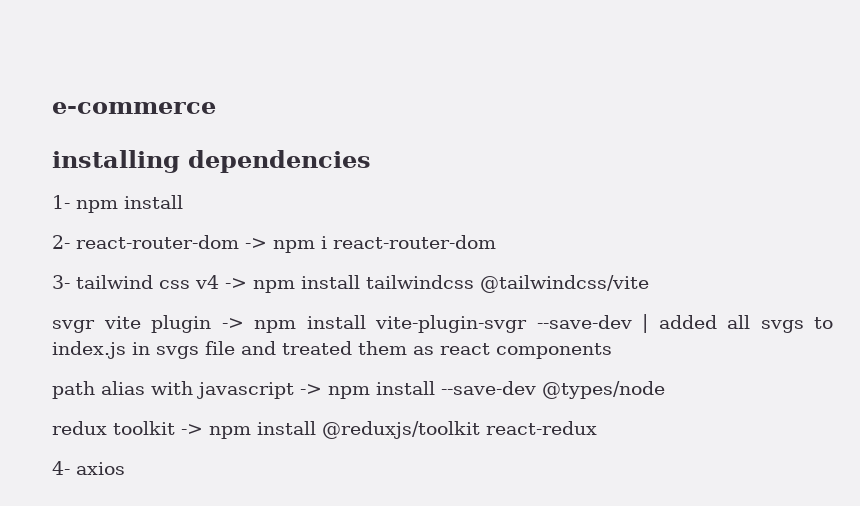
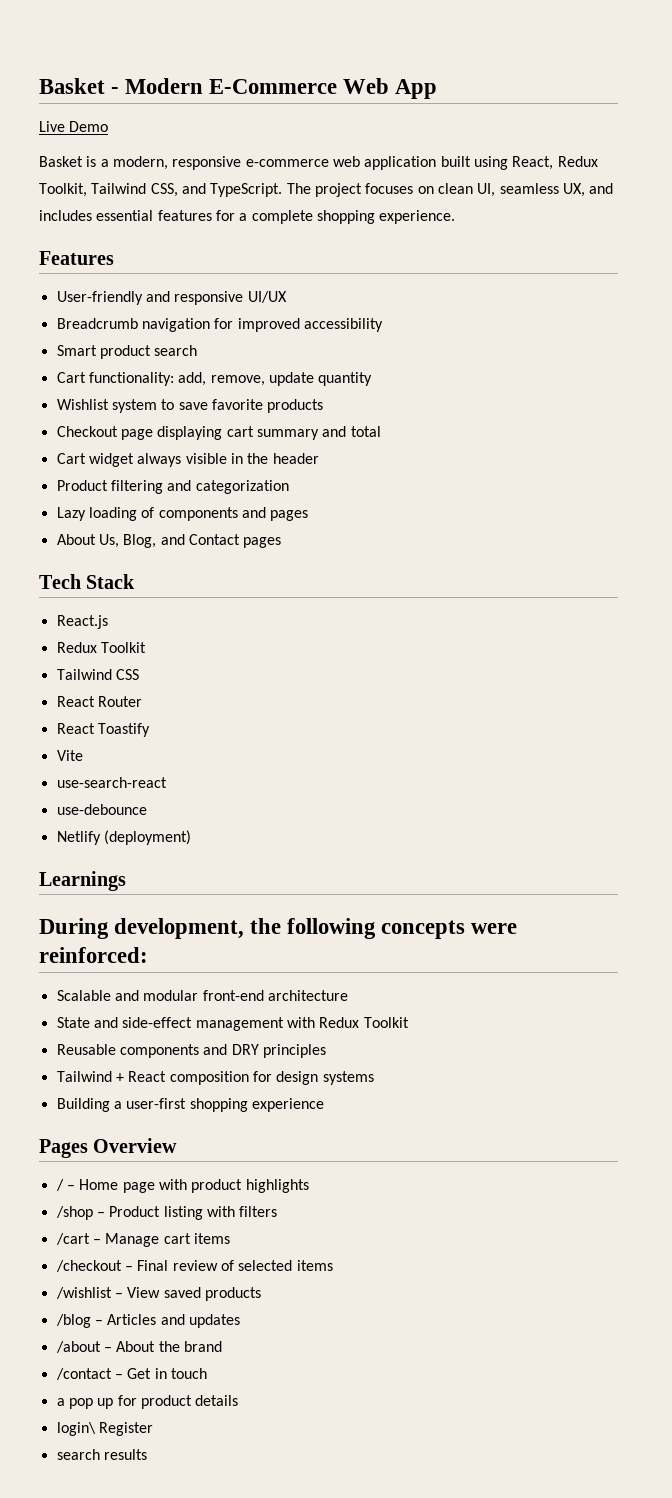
- e-commerce
- installing dependencies
- 1- npm install
- 2- react-router-dom -> npm i react-router-dom
- 3- tailwind css v4 -> npm install tailwindcss @tailwindcss/vite
- svgr vite plugin -> npm install vite-plugin-svgr --save-dev | added all svgs to index.js in svgs file and treated them as react components
- path alias with javascript -> npm install --save-dev @types/node
- redux toolkit -> npm install @reduxjs/toolkit react-redux
- 4- axios
+ Basket - Modern E-Commerce Web App
+ Live Demo
+ Basket is a modern, responsive e-commerce web application built using React, Redux Toolkit, Tailwind CSS, and TypeScript. The project focuses on clean UI, seamless UX, and includes essential features for a complete shopping experience.
+ Features
+ User-friendly and responsive UI/UX
+ Breadcrumb navigation for improved accessibility
+ Smart product search
+ Cart functionality: add, remove, update quantity
+ Wishlist system to save favorite products
+ Checkout page displaying cart summary and total
+ Cart widget always visible in the header
+ Product filtering and categorization
+ Lazy loading of components and pages
+ About Us, Blog, and Contact pages
+ Tech Stack
+ React.js
+ Redux Toolkit
+ Tailwind CSS
+ React Router
+ React Toastify
+ Vite
+ use-search-react
+ use-debounce
+ Netlify (deployment)
+ Learnings
+ During development, the following concepts were reinforced:
+ Scalable and modular front-end architecture
+ State and side-effect management with Redux Toolkit
+ Reusable components and DRY principles
+ Tailwind + React composition for design systems
+ Building a user-first shopping experience
+ Pages Overview
+ / – Home page with product highlights
+ /shop – Product listing with filters
+ /cart – Manage cart items
+ /checkout – Final review of selected items
+ /wishlist – View saved products
+ /blog – Articles and updates
+ /about – About the brand
+ /contact – Get in touch
+ a pop up for product details
+ login\ Register
+ search results

